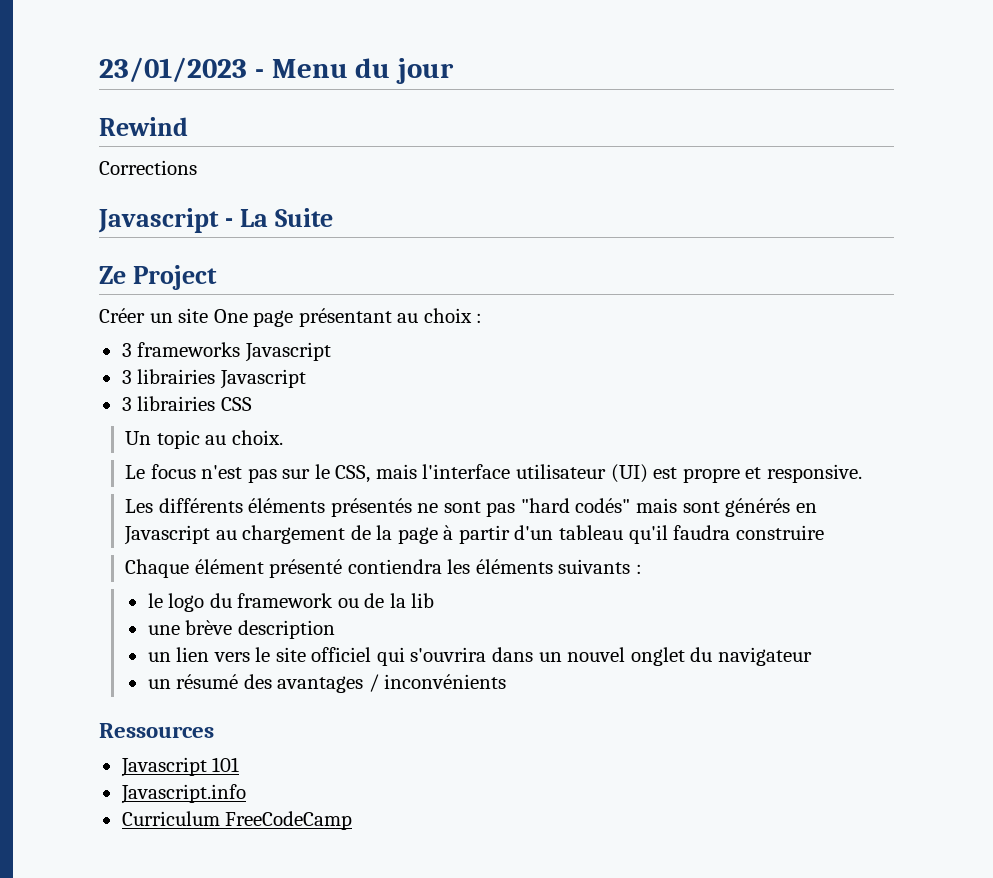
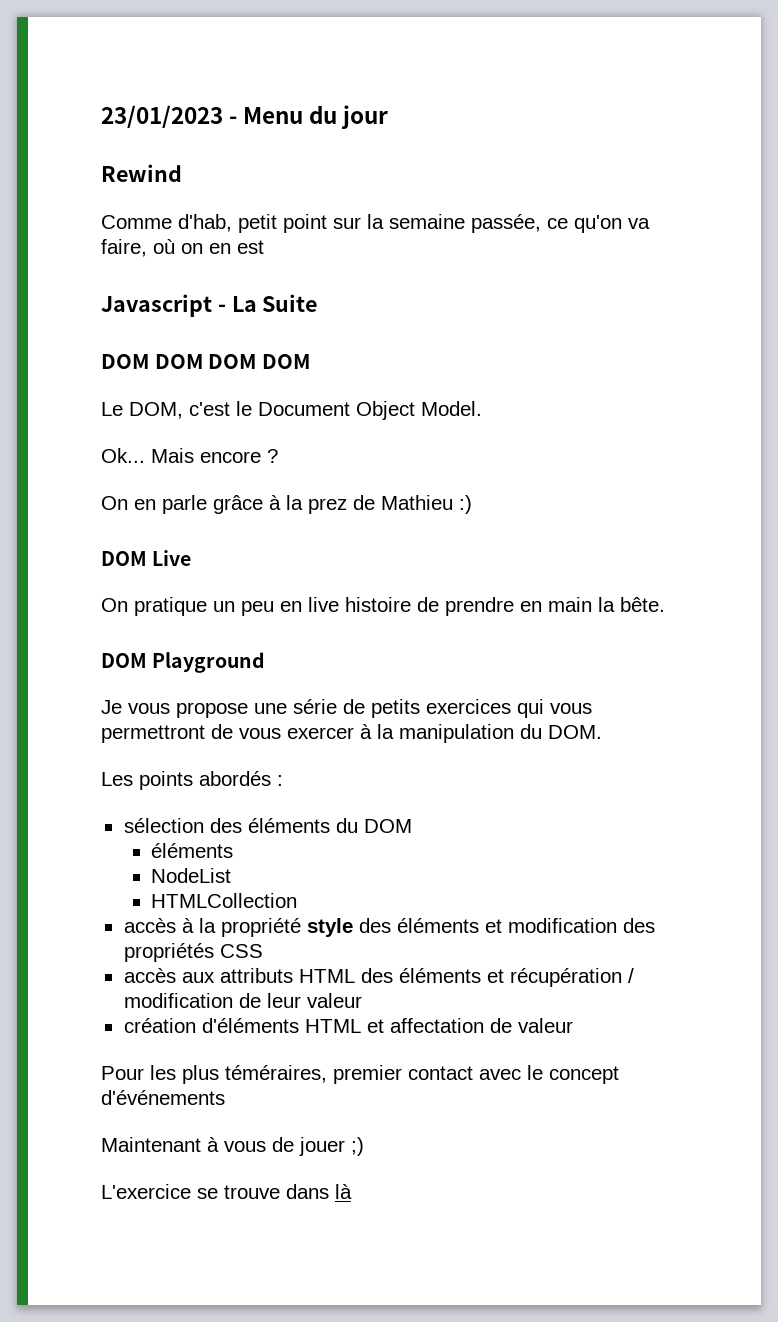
- Corrections
+ Comme d'hab, petit point sur la semaine passée, ce qu'on va faire, où on en est
  Javascript - La Suite
- Ze Project
- Créer un site One page présentant au choix :
- 3 frameworks Javascript
- 3 librairies Javascript
- 3 librairies CSS
- Un topic au choix.
- Le focus n'est pas sur le CSS, mais l'interface utilisateur (UI) est propre et responsive.
- Les différents éléments présentés ne sont pas "hard codés" mais sont générés en Javascript au chargement de la page à partir d'un tableau qu'il faudra construire
- Chaque élément présenté contiendra les éléments suivants :
- le logo du framework ou de la lib
- une brève description
- un lien vers le site officiel qui s'ouvrira dans un nouvel onglet du navigateur
- un résumé des avantages / inconvénients
- Ressources
- Javascript 101
- Javascript.info
- Curriculum FreeCodeCamp
+ DOM DOM DOM DOM
+ Le DOM, c'est le Document Object Model.
+ Ok... Mais encore ?
+ On en parle grâce à la prez de Mathieu :)
+ DOM Live
+ On pratique un peu en live histoire de prendre en main la bête.
+ DOM Playground
+ Je vous propose une série de petits exercices qui vous permettront de vous exercer à la manipulation du DOM.
+ Les points abordés :
+ sélection des éléments du DOM
+ éléments
+ NodeList
+ HTMLCollection
+ accès à la propriété style des éléments et modification des propriétés CSS
+ accès aux attributs HTML des éléments et récupération / modification de leur valeur
+ création d'éléments HTML et affectation de valeur
+ Pour les plus téméraires, premier contact avec le concept d'événements
+ Maintenant à vous de jouer ;)
+ L'exercice se trouve dans là

